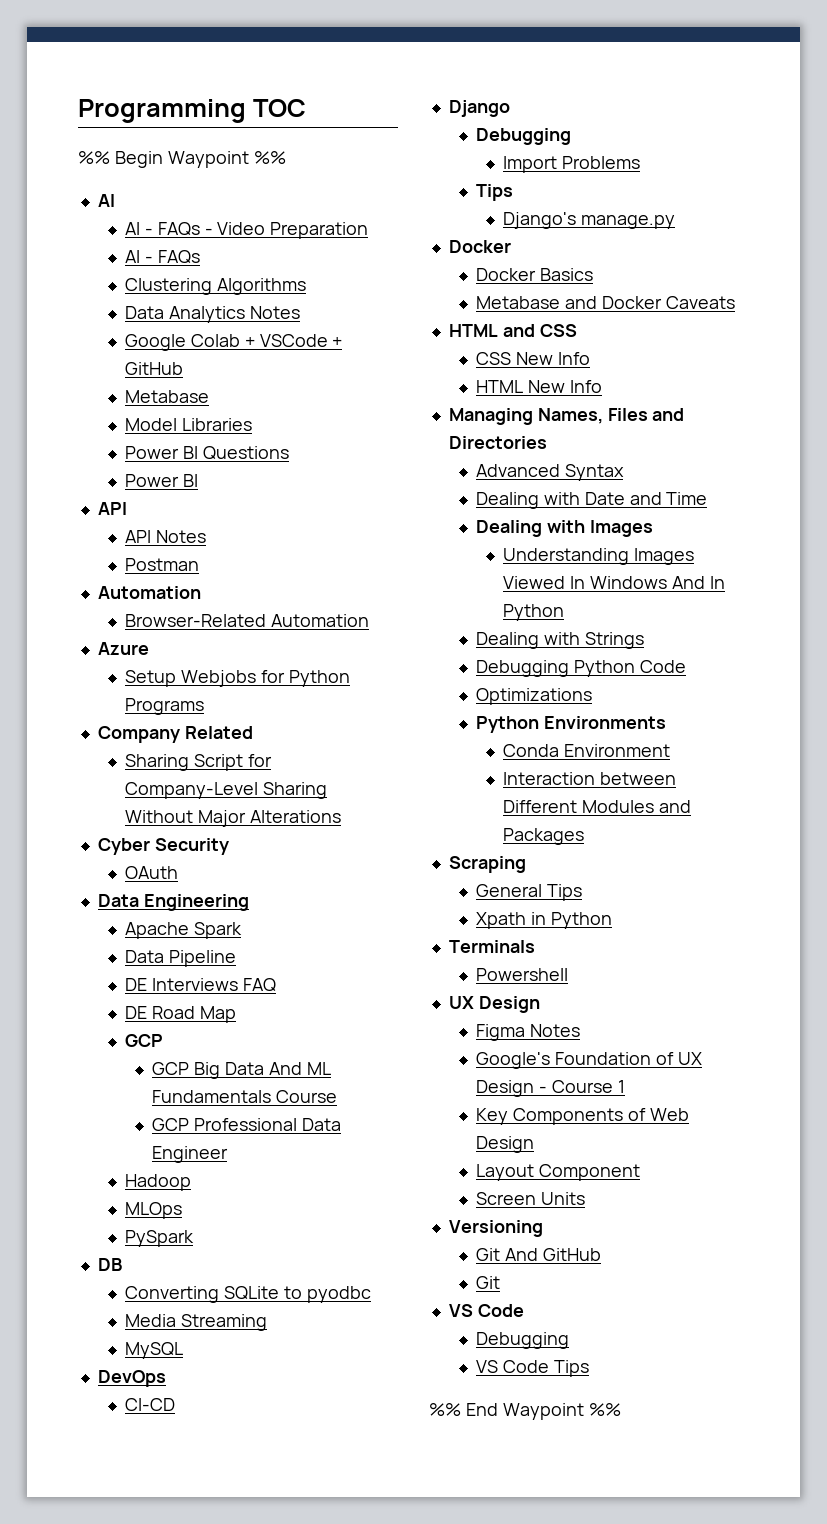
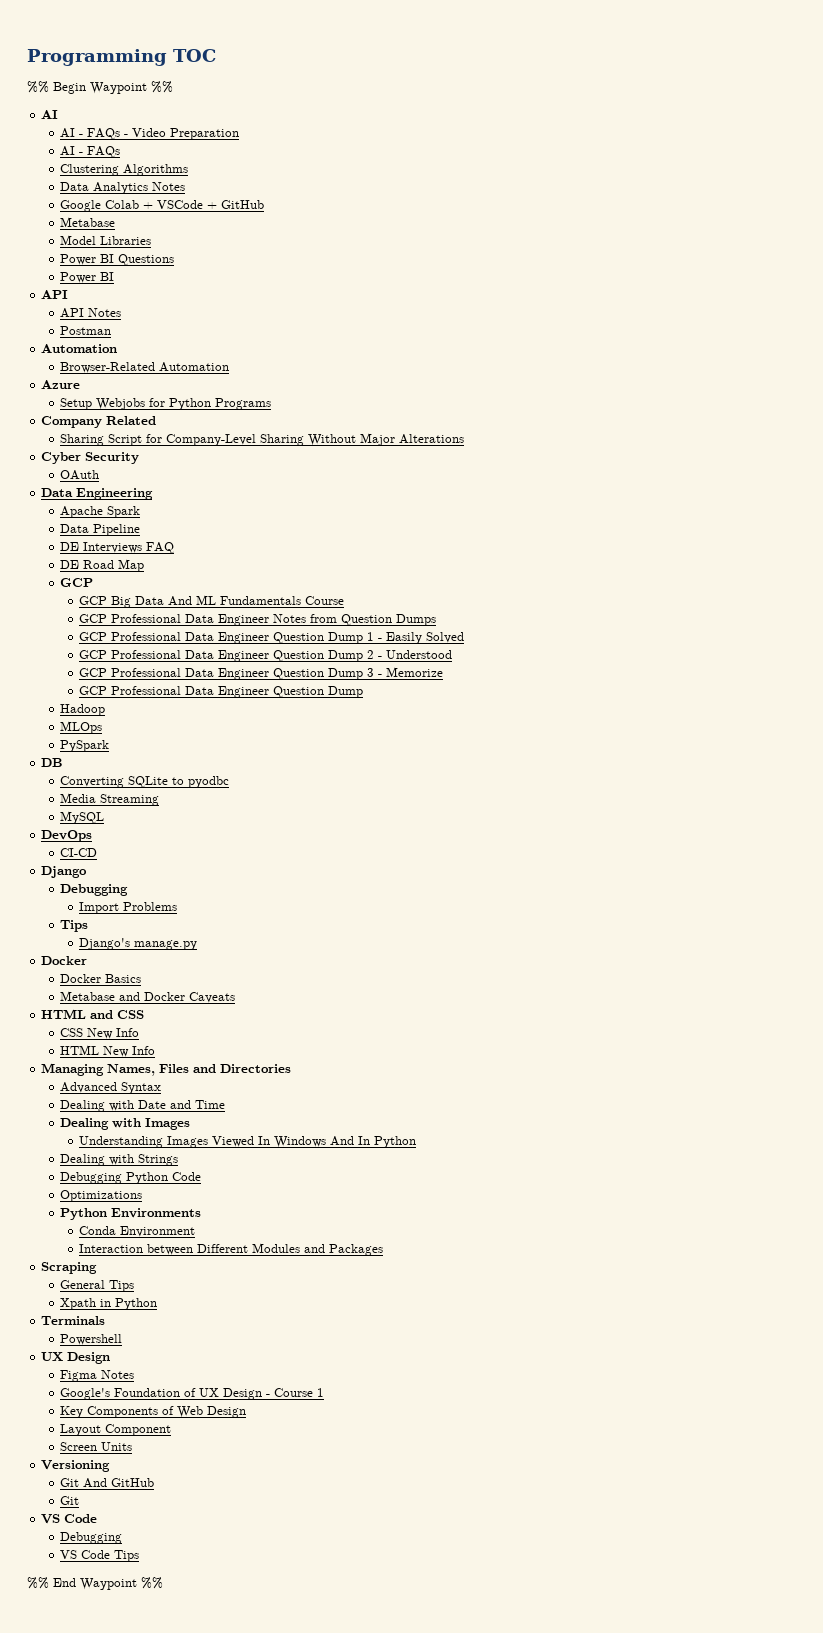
- GCP Professional Data Engineer
+ GCP Professional Data Engineer Notes from Question Dumps
+ GCP Professional Data Engineer Question Dump 1 - Easily Solved
+ GCP Professional Data Engineer Question Dump 2 - Understood
+ GCP Professional Data Engineer Question Dump 3 - Memorize
+ GCP Professional Data Engineer Question Dump

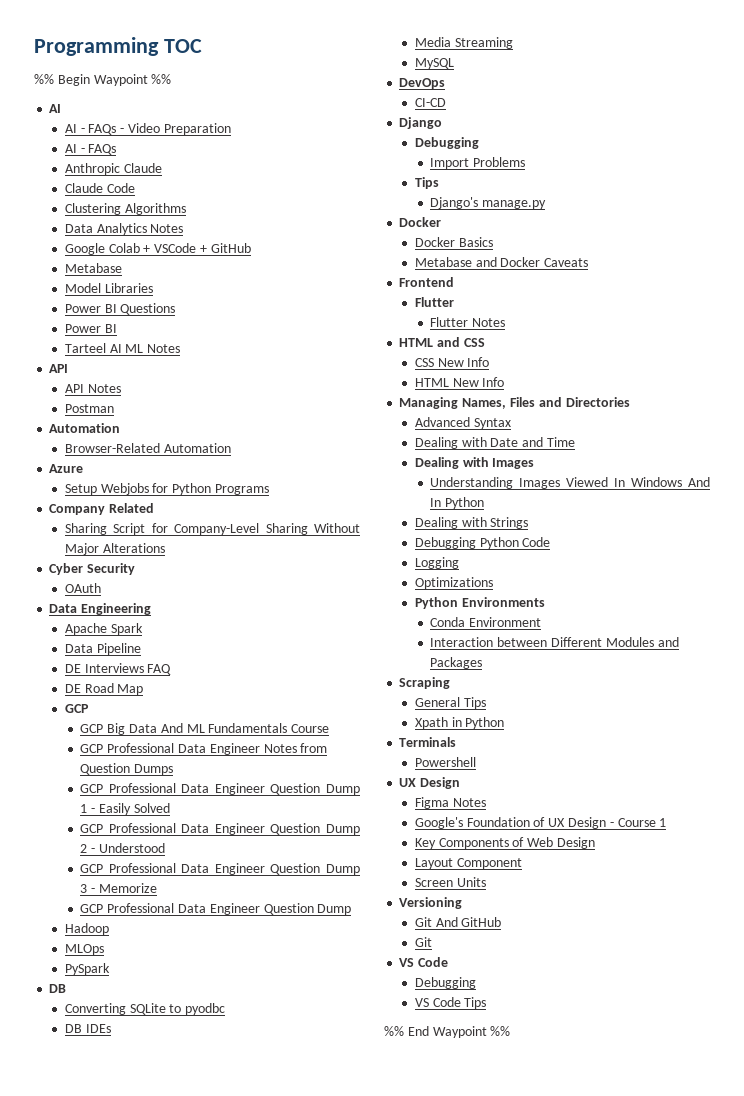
+ Anthropic Claude
+ Claude Code
+ Tarteel AI ML Notes
+ DB IDEs
+ Frontend
+ Flutter
+ Flutter Notes
+ Logging

